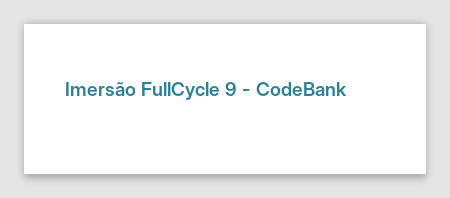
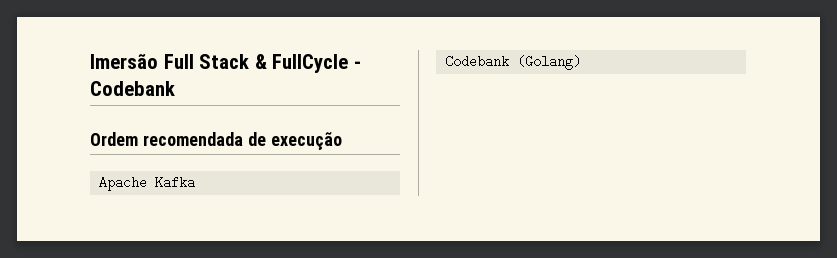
- Imersão FullCycle 9 - CodeBank
+ Imersão Full Stack & FullCycle - Codebank
+ Ordem recomendada de execução
+ Apache Kafka
+ Codebank (Golang)

